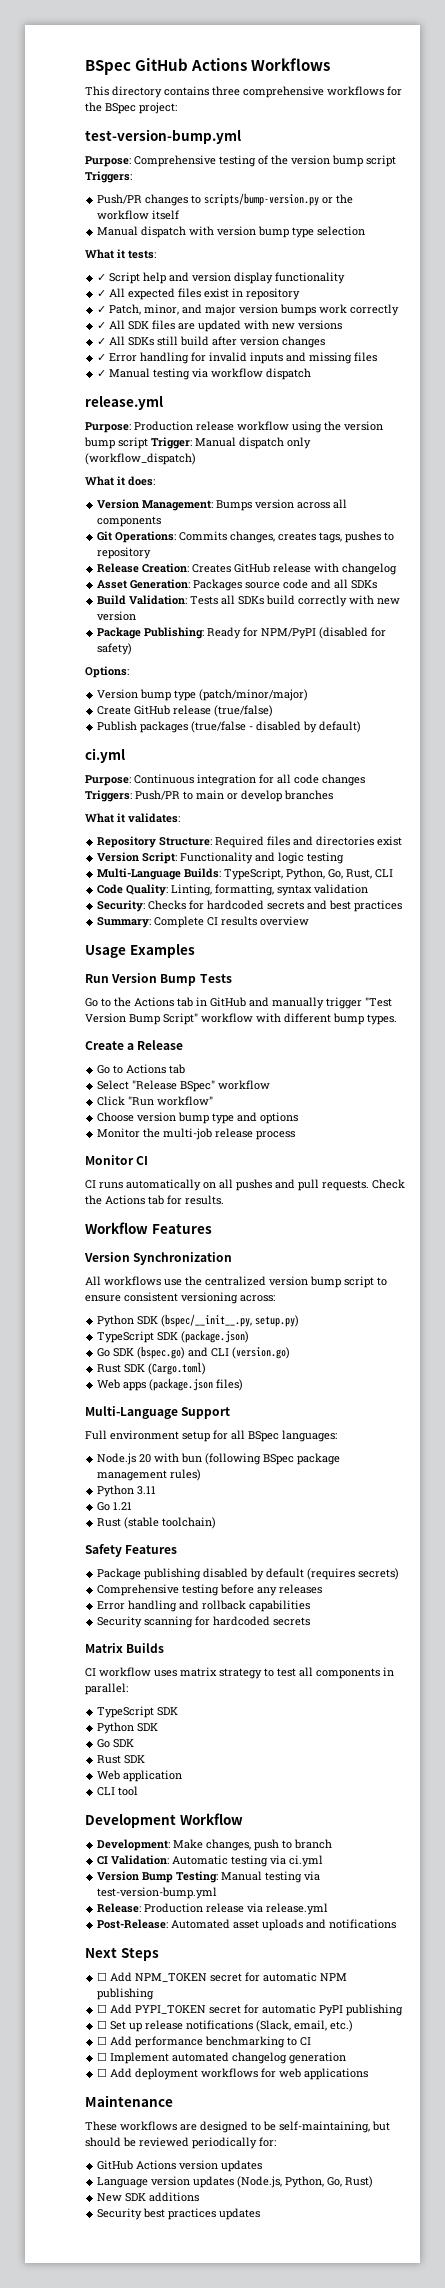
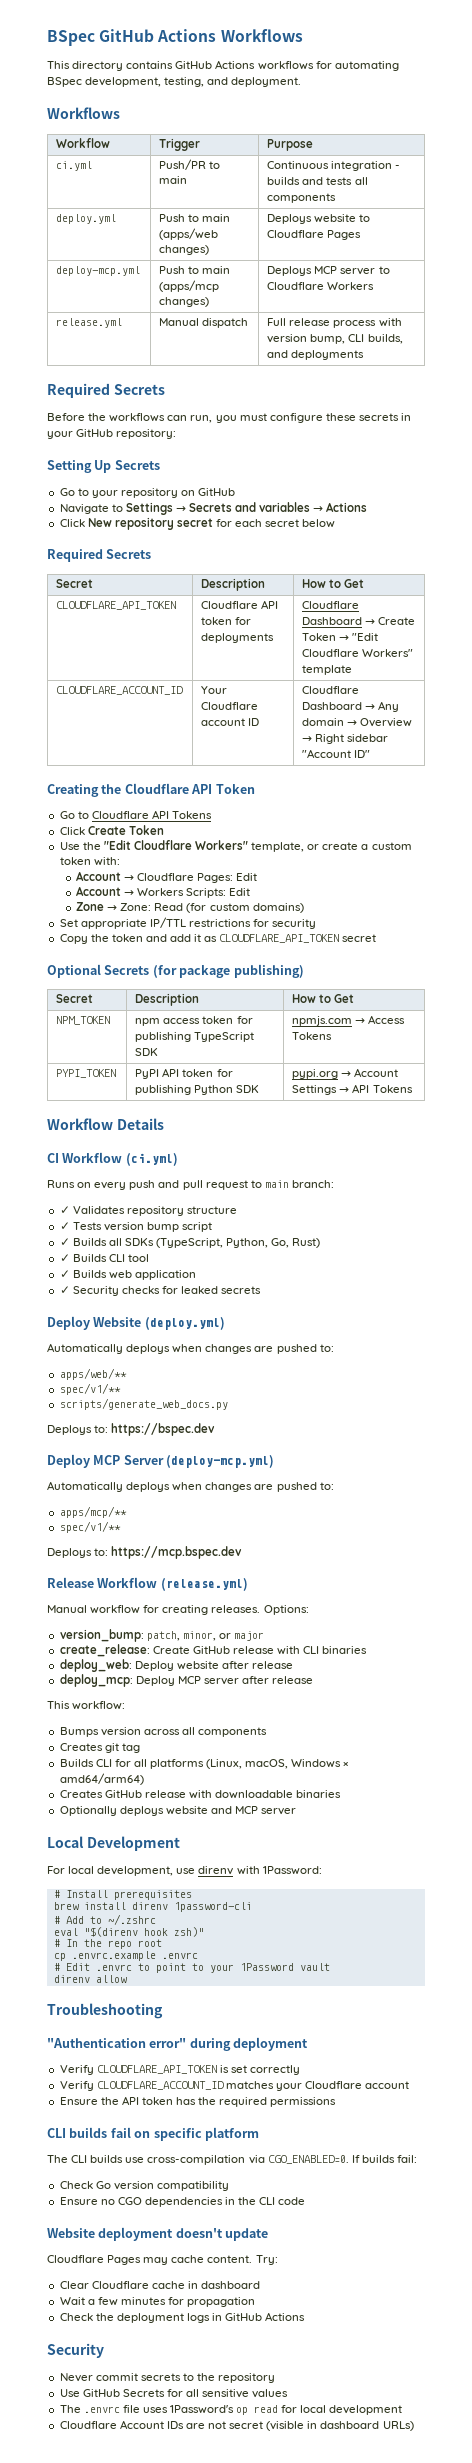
- This directory contains three comprehensive workflows for the BSpec project:
- test-version-bump.yml
- Purpose: Comprehensive testing of the version bump script Triggers:
- Push/PR changes to scripts/bump-version.py or the workflow itself
- Manual dispatch with version bump type selection
- What it tests:
- ✓ Script help and version display functionality
- ✓ All expected files exist in repository
- ✓ Patch, minor, and major version bumps work correctly
- ✓ All SDK files are updated with new versions
- ✓ All SDKs still build after version changes
- ✓ Error handling for invalid inputs and missing files
- ✓ Manual testing via workflow dispatch
- release.yml
- Purpose: Production release workflow using the version bump script Trigger: Manual dispatch only (workflow_dispatch)
- What it does:
- Version Management: Bumps version across all components
+ This directory contains GitHub Actions workflows for automating BSpec development, testing, and deployment.
+ Workflows
+ Workflow | Trigger | Purpose
+ ci.yml | Push/PR to main | Continuous integration - builds and tests all components
+ deploy.yml | Push to main (apps/web changes) | Deploys website to Cloudflare Pages
+ deploy-mcp.yml | Push to main (apps/mcp changes) | Deploys MCP server to Cloudflare Workers
+ release.yml | Manual dispatch | Full release process with version bump, CLI builds, and deployments
+ Required Secrets
+ Before the workflows can run, you must configure these secrets in your GitHub repository:
+ Setting Up Secrets
+ Go to your repository on GitHub
+ Navigate to Settings → Secrets and variables → Actions
+ Click New repository secret for each secret below
+ Required Secrets
+ Secret | Description | How to Get
+ CLOUDFLARE_API_TOKEN | Cloudflare API token for deployments | Cloudflare Dashboard → Create Token → "Edit Cloudflare Workers" template
+ CLOUDFLARE_ACCOUNT_ID | Your Cloudflare account ID | Cloudflare Dashboard → Any domain → Overview → Right sidebar "Account ID"
+ Creating the Cloudflare API Token
+ Go to Cloudflare API Tokens
+ Click Create Token
+ Use the "Edit Cloudflare Workers" template, or create a custom token with:
+ Account → Cloudflare Pages: Edit
+ Account → Workers Scripts: Edit
+ Zone → Zone: Read (for custom domains)
+ Set appropriate IP/TTL restrictions for security
+ Copy the token and add it as CLOUDFLARE_API_TOKEN secret
+ Optional Secrets (for package publishing)
+ Secret | Description | How to Get
+ NPM_TOKEN | npm access token for publishing TypeScript SDK | npmjs.com → Access Tokens
+ PYPI_TOKEN | PyPI API token for publishing Python SDK | pypi.org → Account Settings → API Tokens
+ Workflow Details
+ CI Workflow (ci.yml)
+ Runs on every push and pull request to main branch:
+ ✓ Validates repository structure
+ ✓ Tests version bump script
+ ✓ Builds all SDKs (TypeScript, Python, Go, Rust)
+ ✓ Builds CLI tool
+ ✓ Builds web application
+ ✓ Security checks for leaked secrets
+ Deploy Website (deploy.yml)
+ Automatically deploys when changes are pushed to:
+ apps/web/**
+ spec/v1/**
+ scripts/generate_web_docs.py
+ Deploys to: https://bspec.dev
+ Deploy MCP Server (deploy-mcp.yml)
+ Automatically deploys when changes are pushed to:
+ apps/mcp/**
+ spec/v1/**
+ Deploys to: https://mcp.bspec.dev
+ Release Workflow (release.yml)
+ Manual workflow for creating releases. Options:
+ version_bump: patch, minor, or major
+ create_release: Create GitHub release with CLI binaries
+ deploy_web: Deploy website after release
+ deploy_mcp: Deploy MCP server after release
+ This workflow:
+ Bumps version across all components
- Git Operations: Commits changes, creates tags, pushes to repository
- Release Creation: Creates GitHub release with changelog
- Asset Generation: Packages source code and all SDKs
- Build Validation: Tests all SDKs build correctly with new version
- Package Publishing: Ready for NPM/PyPI (disabled for safety)
- Options:
- Version bump type (patch/minor/major)
- Create GitHub release (true/false)
- Publish packages (true/false - disabled by default)
- ci.yml
- Purpose: Continuous integration for all code changes Triggers: Push/PR to main or develop branches
- What it validates:
- Repository Structure: Required files and directories exist
- Version Script: Functionality and logic testing
- Multi-Language Builds: TypeScript, Python, Go, Rust, CLI
- Code Quality: Linting, formatting, syntax validation
- Security: Checks for hardcoded secrets and best practices
- Summary: Complete CI results overview
- Usage Examples
- Run Version Bump Tests
- Go to the Actions tab in GitHub and manually trigger "Test Version Bump Script" workflow with different bump types.
- Create a Release
- Go to Actions tab
- Select "Release BSpec" workflow
- Click "Run workflow"
- Choose version bump type and options
- Monitor the multi-job release process
- Monitor CI
- CI runs automatically on all pushes and pull requests. Check the Actions tab for results.
- Workflow Features
- Version Synchronization
- All workflows use the centralized version bump script to ensure consistent versioning across:
- Python SDK (bspec/__init__.py, setup.py)
- TypeScript SDK (package.json)
- Go SDK (bspec.go) and CLI (version.go)
- Rust SDK (Cargo.toml)
- Web apps (package.json files)
- Multi-Language Support
- Full environment setup for all BSpec languages:
- Node.js 20 with bun (following BSpec package management rules)
- Python 3.11
- Go 1.21
- Rust (stable toolchain)
- Safety Features
- Package publishing disabled by default (requires secrets)
- Comprehensive testing before any releases
- Error handling and rollback capabilities
- Security scanning for hardcoded secrets
- Matrix Builds
- CI workflow uses matrix strategy to test all components in parallel:
- TypeScript SDK
- Python SDK
- Go SDK
- Rust SDK
- Web application
- CLI tool
- Development Workflow
- Development: Make changes, push to branch
- CI Validation: Automatic testing via ci.yml
- Version Bump Testing: Manual testing via test-version-bump.yml
- Release: Production release via release.yml
- Post-Release: Automated asset uploads and notifications
- Next Steps
- ☐ Add NPM_TOKEN secret for automatic NPM publishing
- ☐ Add PYPI_TOKEN secret for automatic PyPI publishing
- ☐ Set up release notifications (Slack, email, etc.)
- ☐ Add performance benchmarking to CI
- ☐ Implement automated changelog generation
- ☐ Add deployment workflows for web applications
- Maintenance
- These workflows are designed to be self-maintaining, but should be reviewed periodically for:
- GitHub Actions version updates
- Language version updates (Node.js, Python, Go, Rust)
- New SDK additions
- Security best practices updates
+ Creates git tag
+ Builds CLI for all platforms (Linux, macOS, Windows × amd64/arm64)
+ Creates GitHub release with downloadable binaries
+ Optionally deploys website and MCP server
+ Local Development
+ For local development, use direnv with 1Password:
+ # Install prerequisites
+ brew install direnv 1password-cli
+ # Add to ~/.zshrc
+ eval "$(direnv hook zsh)"
+ # In the repo root
+ cp .envrc.example .envrc
+ # Edit .envrc to point to your 1Password vault
+ direnv allow
+ Troubleshooting
+ "Authentication error" during deployment
+ Verify CLOUDFLARE_API_TOKEN is set correctly
+ Verify CLOUDFLARE_ACCOUNT_ID matches your Cloudflare account
+ Ensure the API token has the required permissions
+ CLI builds fail on specific platform
+ The CLI builds use cross-compilation via CGO_ENABLED=0. If builds fail:
+ Check Go version compatibility
+ Ensure no CGO dependencies in the CLI code
+ Website deployment doesn't update
+ Cloudflare Pages may cache content. Try:
+ Clear Cloudflare cache in dashboard
+ Wait a few minutes for propagation
+ Check the deployment logs in GitHub Actions
+ Security
+ Never commit secrets to the repository
+ Use GitHub Secrets for all sensitive values
+ The .envrc file uses 1Password's op read for local development
+ Cloudflare Account IDs are not secret (visible in dashboard URLs)

